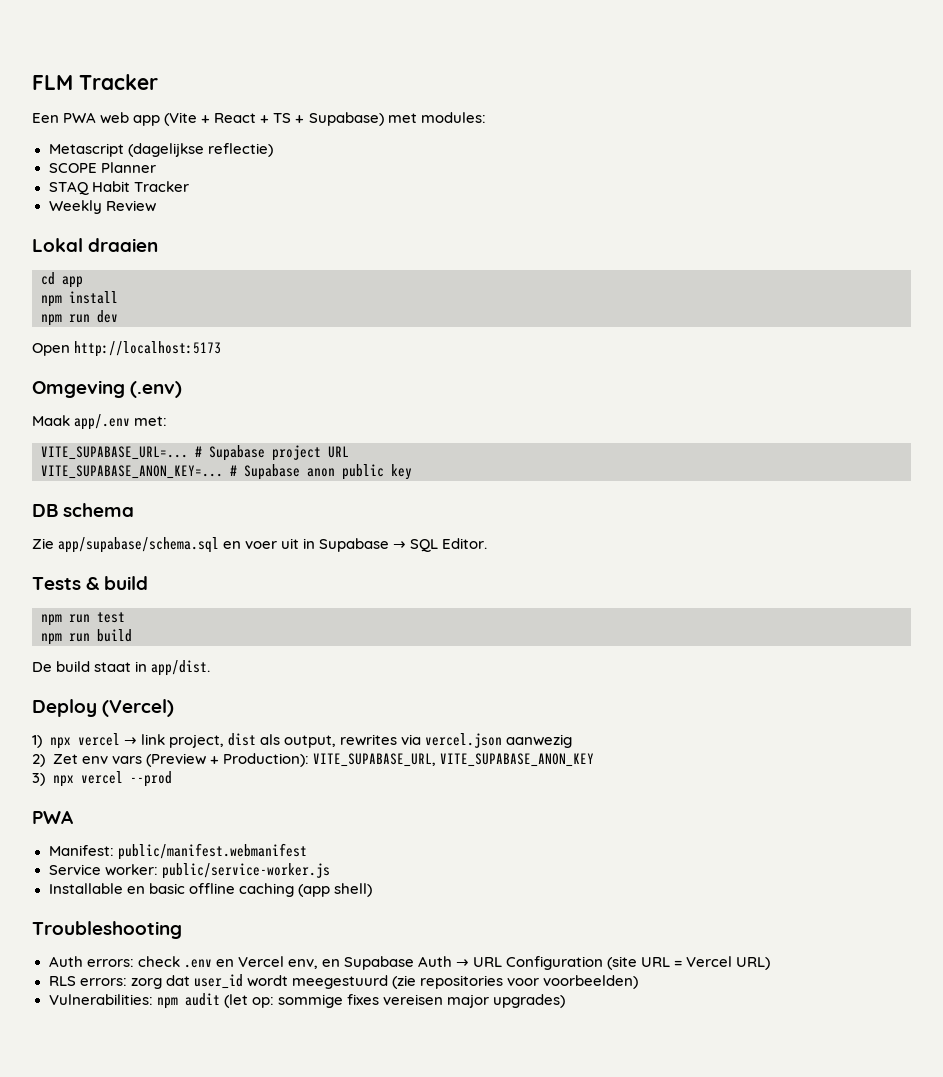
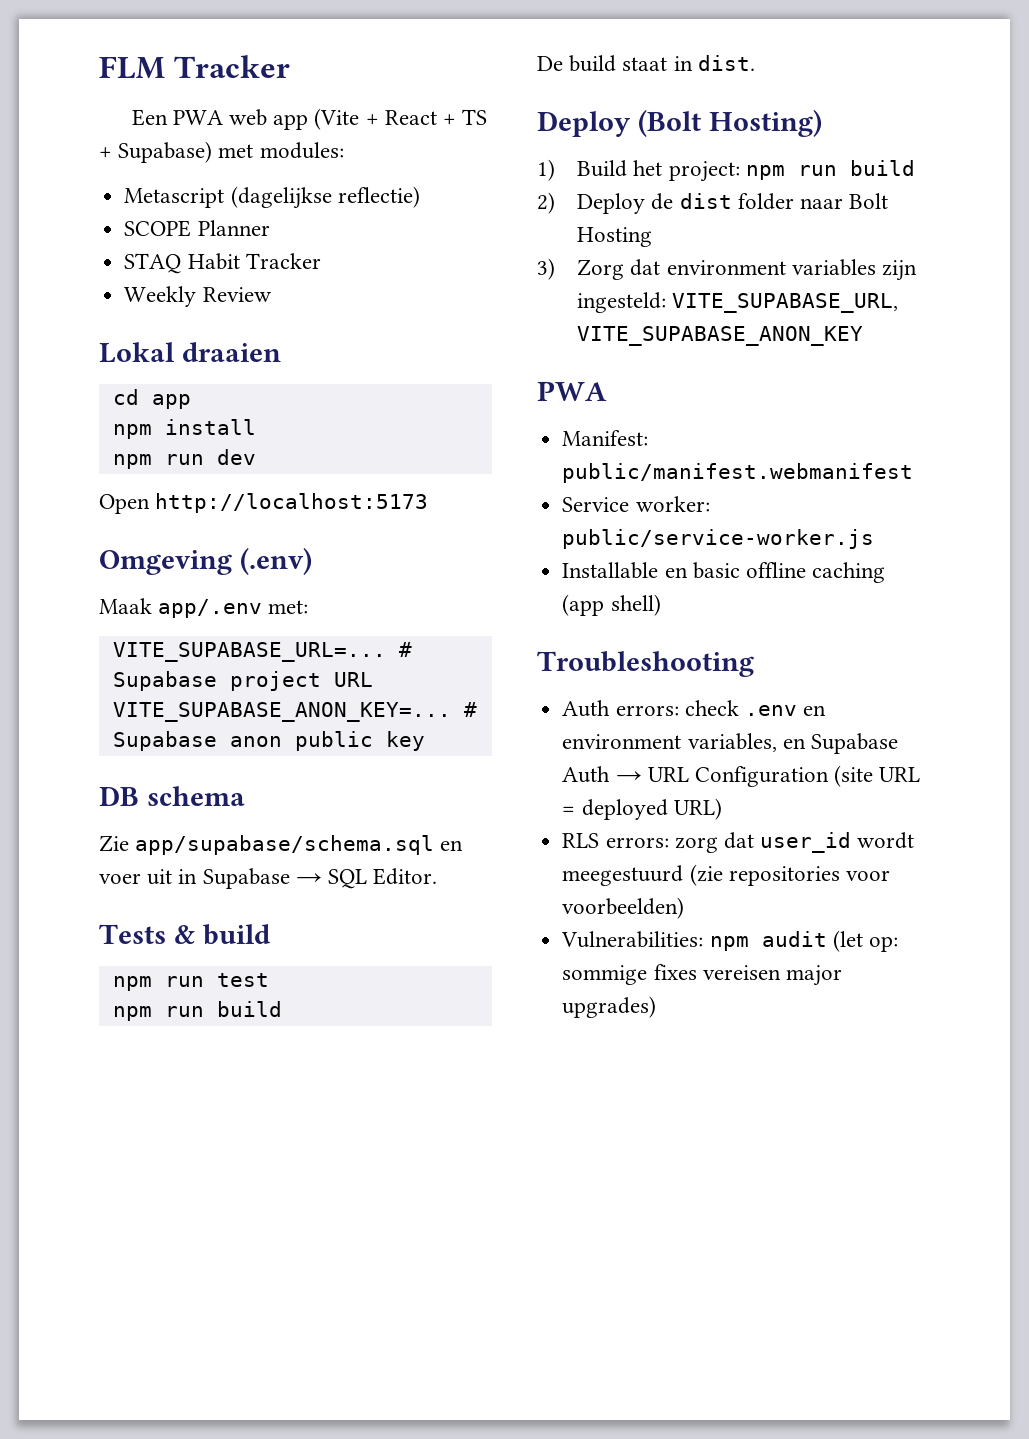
- De build staat in app/dist.
- Deploy (Vercel)
+ De build staat in dist.
+ Deploy (Bolt Hosting)
- 1) npx vercel → link project, dist als output, rewrites via vercel.json aanwezig
- 2) Zet env vars (Preview + Production): VITE_SUPABASE_URL, VITE_SUPABASE_ANON_KEY
- 3) npx vercel --prod
+ 1) Build het project: npm run build
+ 2) Deploy de dist folder naar Bolt Hosting
+ 3) Zorg dat environment variables zijn ingesteld: VITE_SUPABASE_URL, VITE_SUPABASE_ANON_KEY
- Auth errors: check .env en Vercel env, en Supabase Auth → URL Configuration (site URL = Vercel URL)
+ Auth errors: check .env en environment variables, en Supabase Auth → URL Configuration (site URL = deployed URL)

